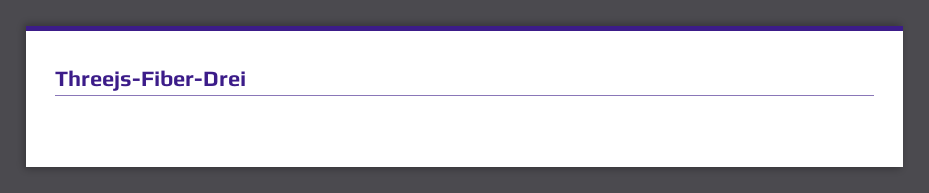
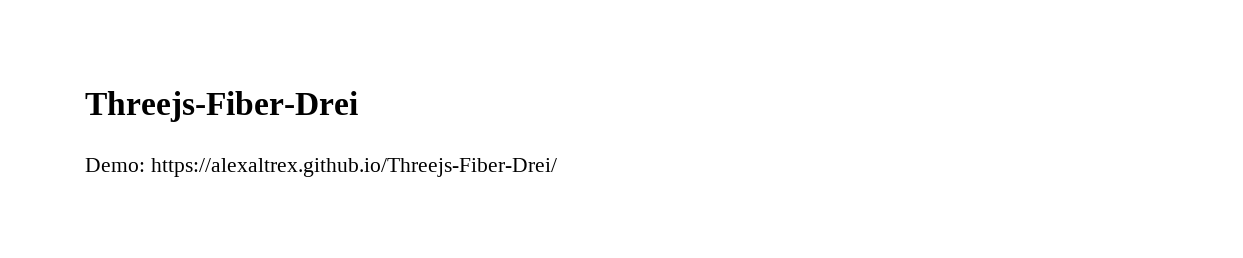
+ Demo: https://alexaltrex.github.io/Threejs-Fiber-Drei/

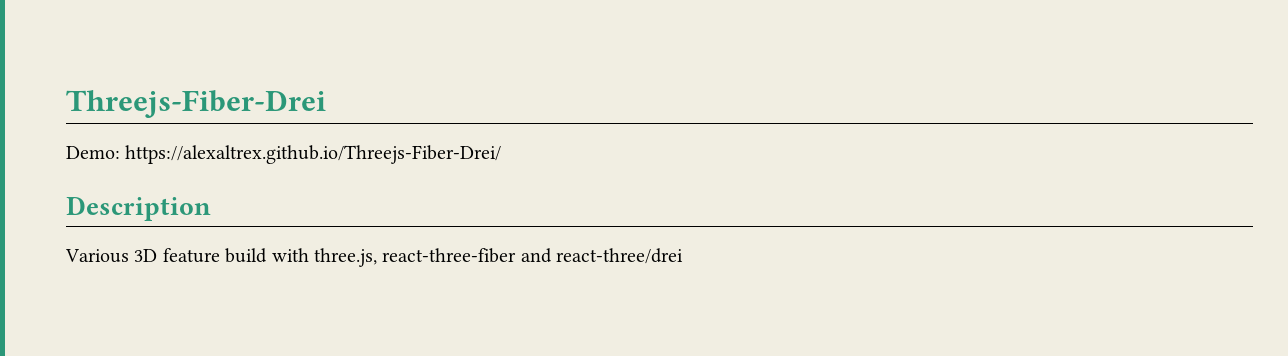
+ Description
+ Various 3D feature build with three.js, react-three-fiber and react-three/drei

